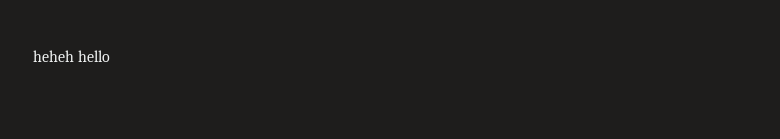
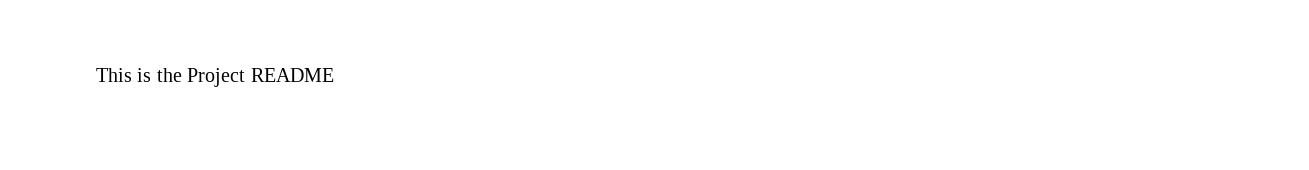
- heheh hello
+ This is the Project README

